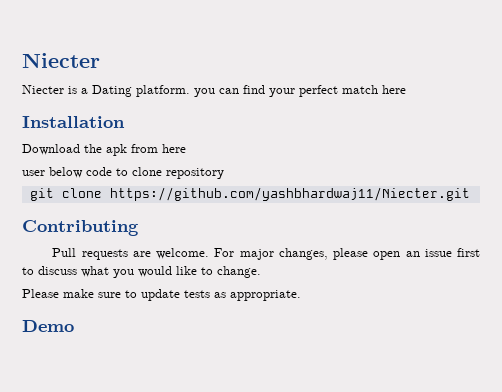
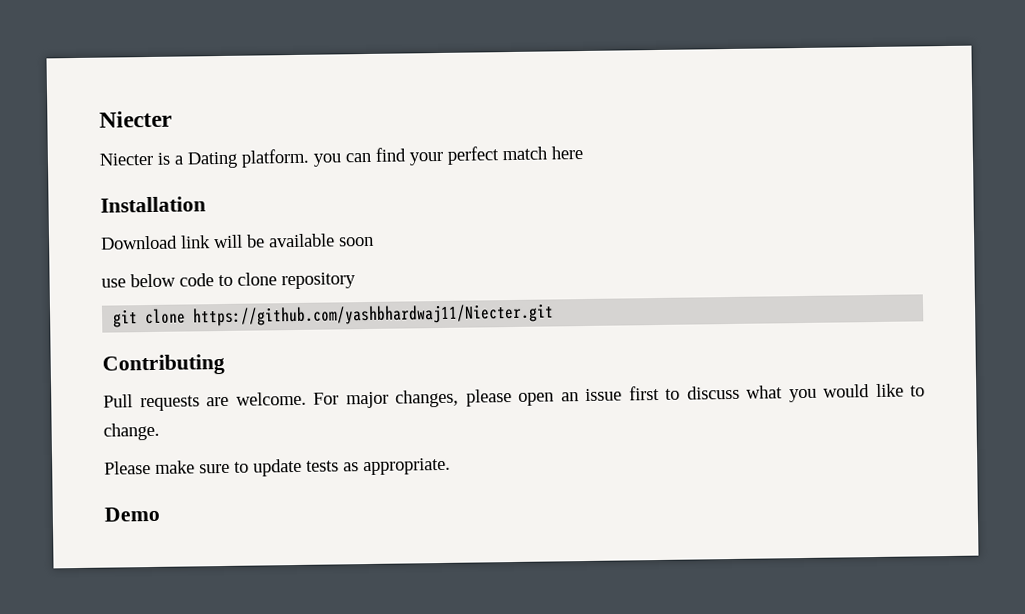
- Download the apk from here
- user below code to clone repository
+ Download link will be available soon
+ use below code to clone repository

